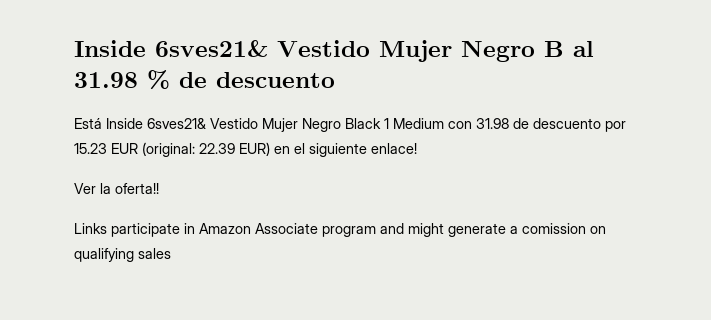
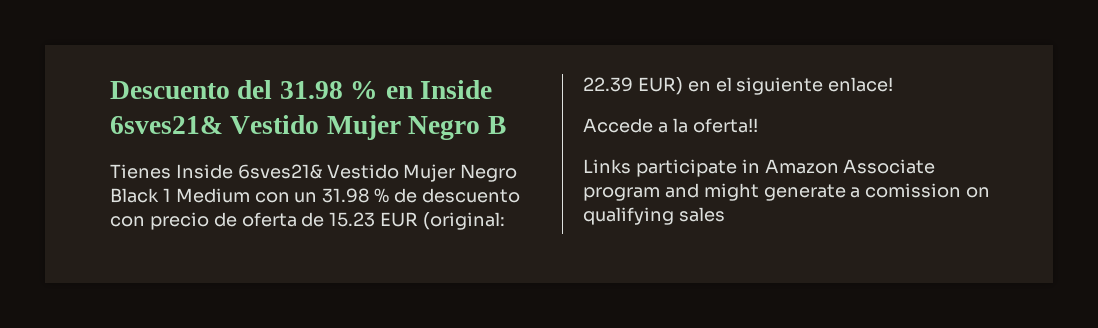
- Inside 6sves21& Vestido Mujer Negro B al 31.98 % de descuento
- Está Inside 6sves21& Vestido Mujer Negro Black 1 Medium con 31.98 de descuento por 15.23 EUR (original: 22.39 EUR) en el siguiente enlace!
+ Descuento del 31.98 % en Inside 6sves21& Vestido Mujer Negro B
+ Tienes Inside 6sves21& Vestido Mujer Negro Black 1 Medium con un 31.98 % de descuento con precio de oferta de 15.23 EUR (original: 22.39 EUR) en el siguiente enlace!
- Ver la oferta!!
+ Accede a la oferta!!

